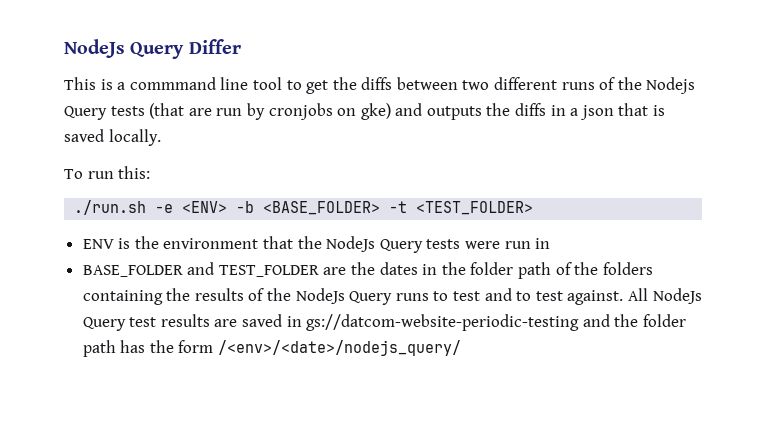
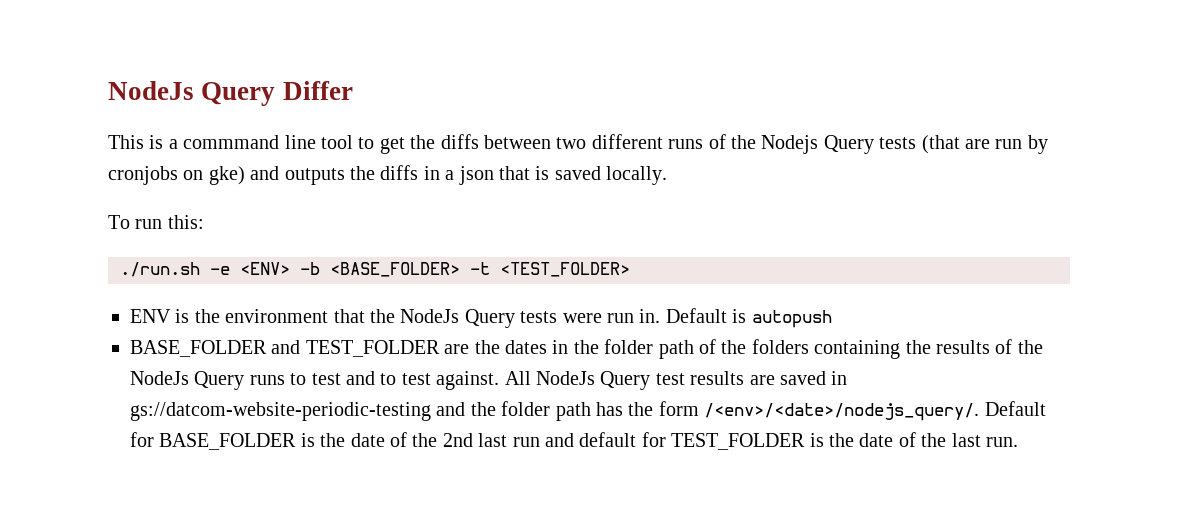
- ENV is the environment that the NodeJs Query tests were run in
+ ENV is the environment that the NodeJs Query tests were run in. Default is autopush
- All NodeJs Query test results are saved in gs://datcom-website-periodic-testing and the folder path has the form /<env>/<date>/nodejs_query/
+ All NodeJs Query test results are saved in gs://datcom-website-periodic-testing and the folder path has the form /<env>/<date>/nodejs_query/. Default for BASE_FOLDER is the date of the 2nd last run and default for TEST_FOLDER is the date of the last run.

